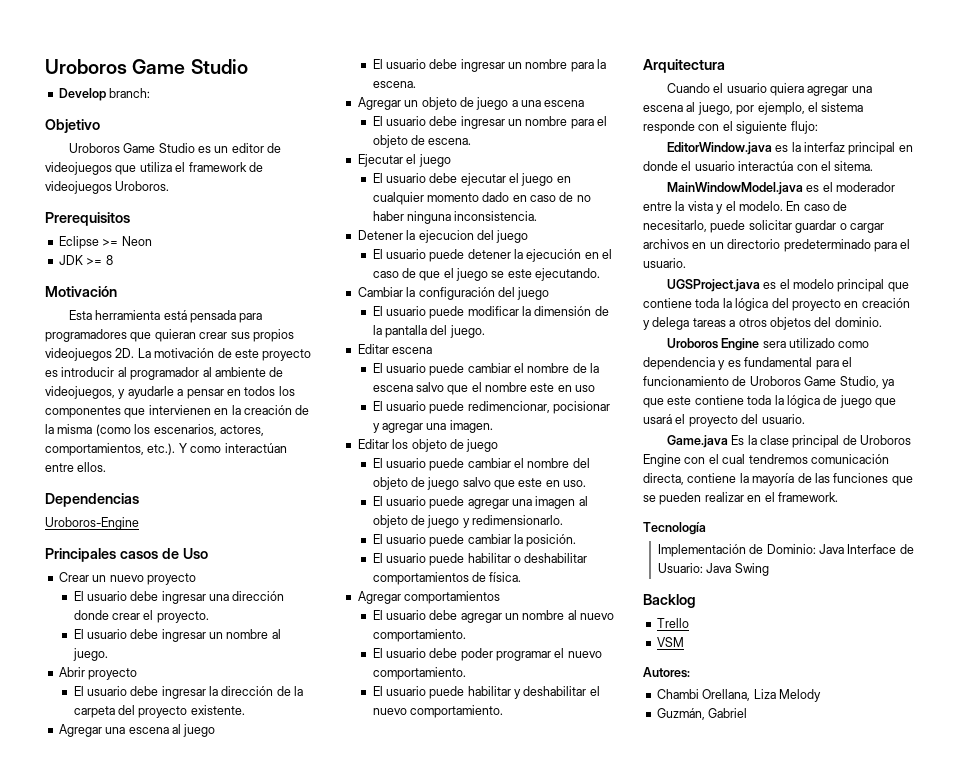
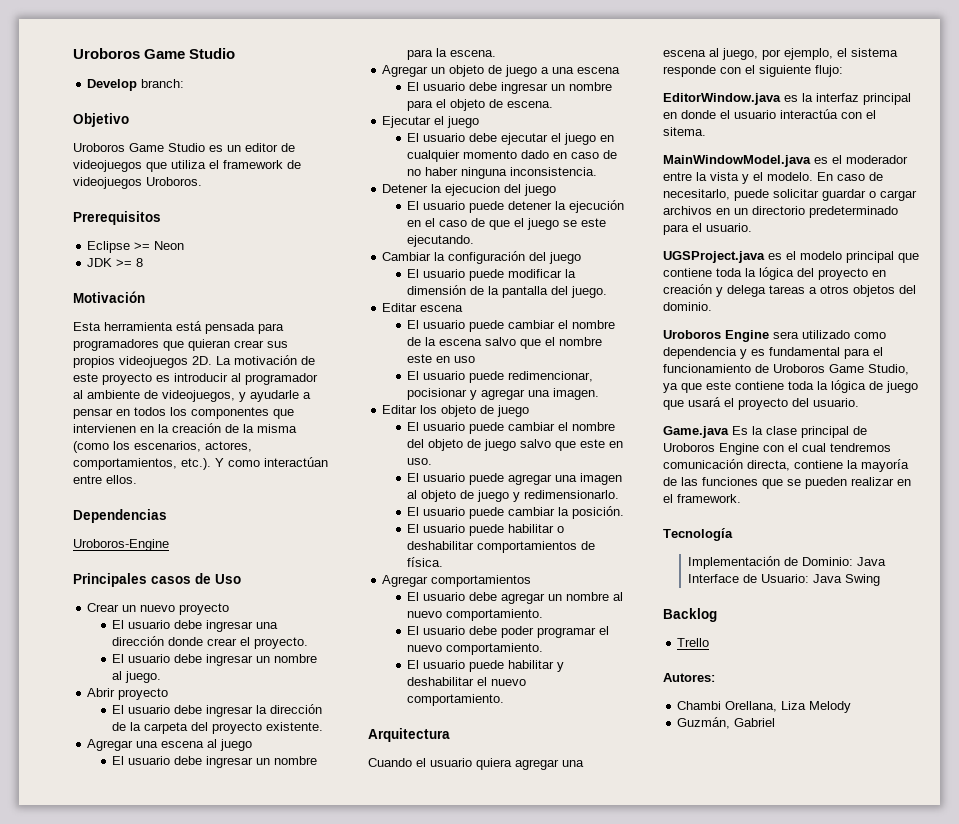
- VSM

